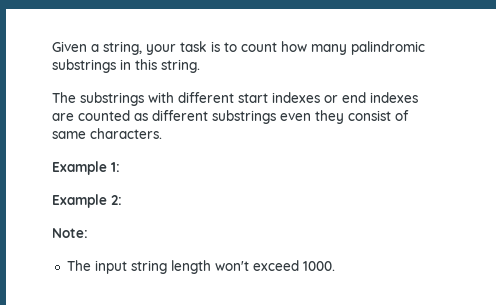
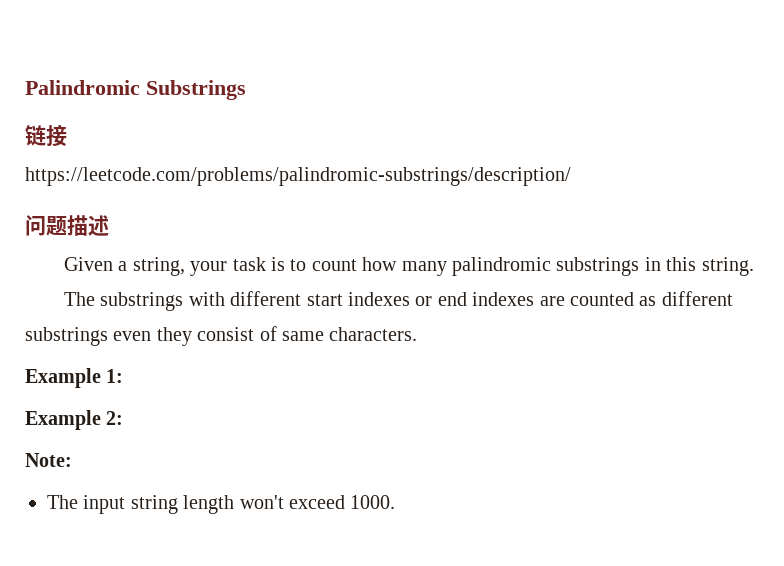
+ Palindromic Substrings
+ 链接
+ https://leetcode.com/problems/palindromic-substrings/description/
+ 问题描述

